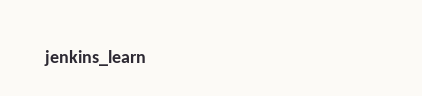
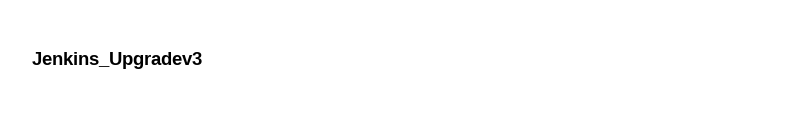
- jenkins_learn
+ Jenkins_Upgradev3

